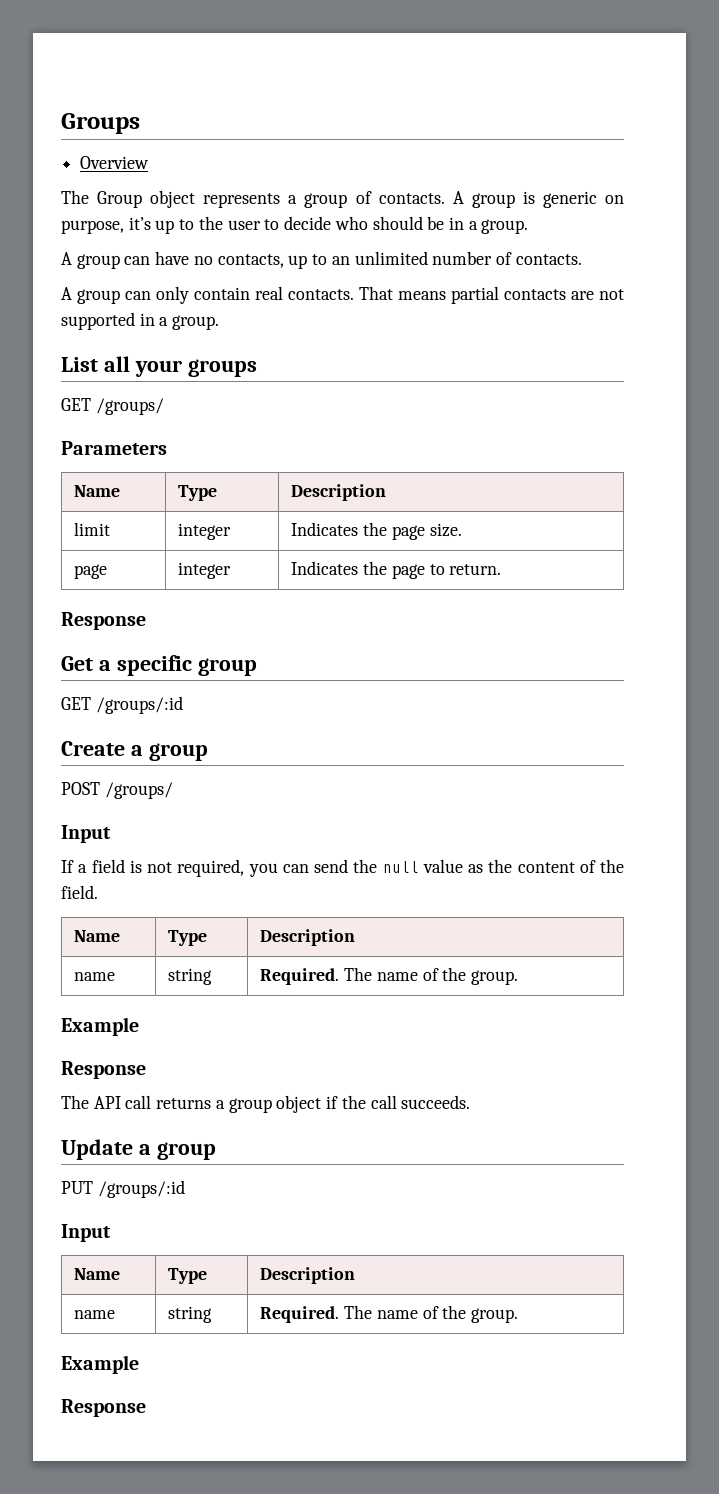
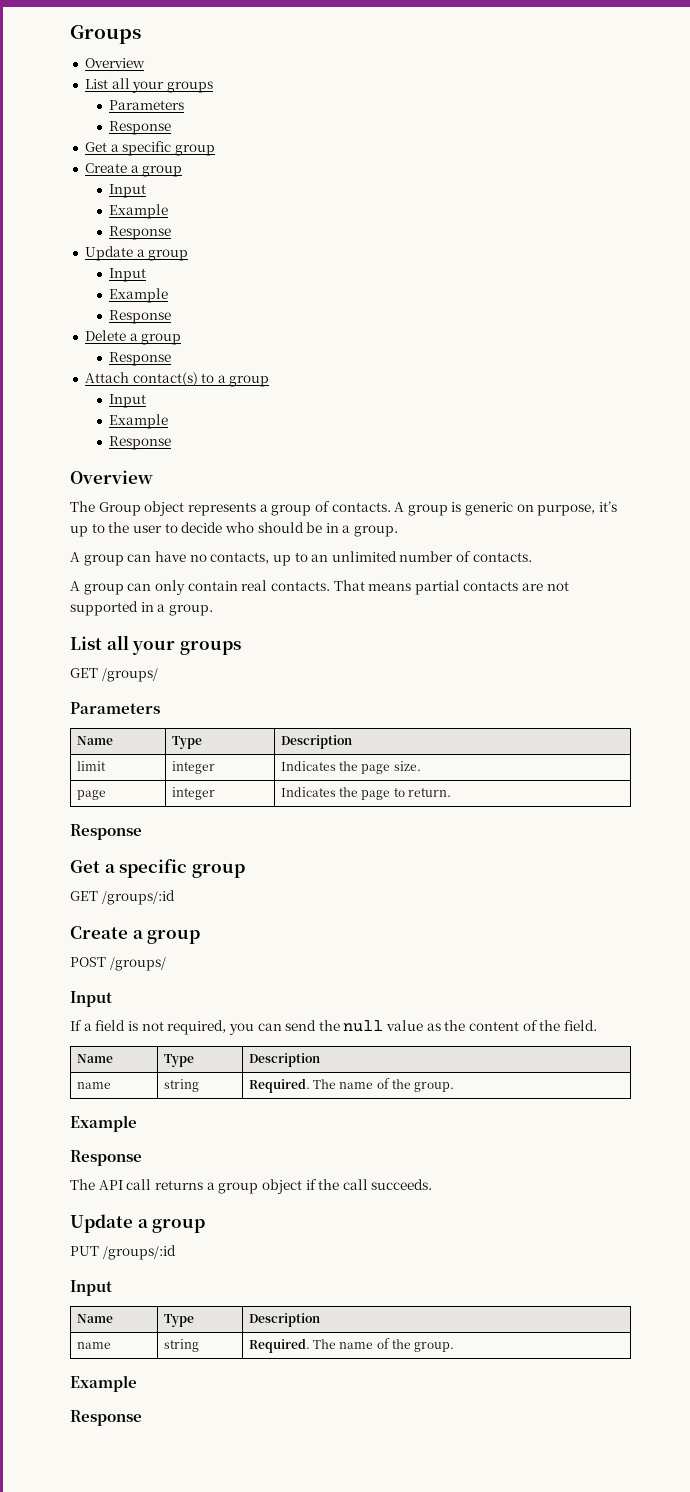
  Groups
+ Overview
+ List all your groups
+ Parameters
+ Response
+ Get a specific group
+ Create a group
+ Input
+ Example
+ Response
+ Update a group
+ Input
+ Example
+ Response
+ Delete a group
+ Response
+ Attach contact(s) to a group
+ Input
+ Example
+ Response

